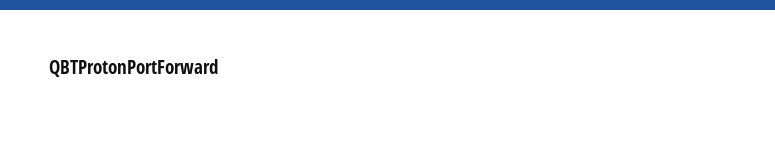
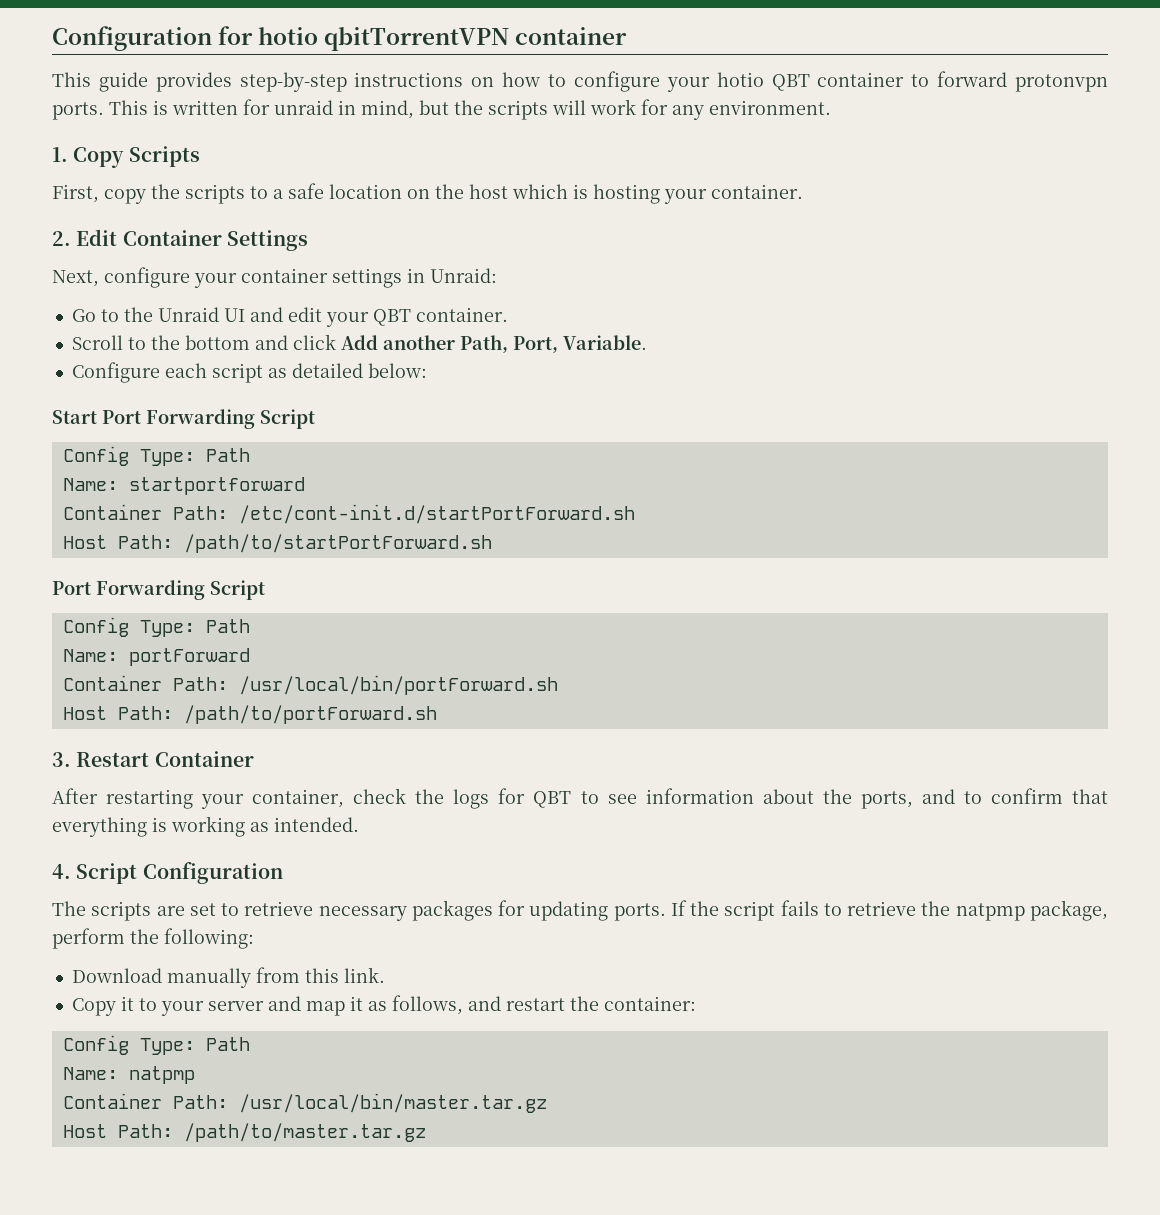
- QBTProtonPortForward
+ Configuration for hotio qbitTorrentVPN container
+ This guide provides step-by-step instructions on how to configure your hotio QBT container to forward protonvpn ports. This is written for unraid in mind, but the scripts will work for any environment.
+ 1. Copy Scripts
+ First, copy the scripts to a safe location on the host which is hosting your container.
+ 2. Edit Container Settings
+ Next, configure your container settings in Unraid:
+ Go to the Unraid UI and edit your QBT container.
+ Scroll to the bottom and click Add another Path, Port, Variable.
+ Configure each script as detailed below:
+ Start Port Forwarding Script
+ Config Type: Path
+ Name: startportforward
+ Container Path: /etc/cont-init.d/startPortForward.sh
+ Host Path: /path/to/startPortForward.sh
+ Port Forwarding Script
+ Config Type: Path
+ Name: portForward
+ Container Path: /usr/local/bin/portForward.sh
+ Host Path: /path/to/portForward.sh
+ 3. Restart Container
+ After restarting your container, check the logs for QBT to see information about the ports, and to confirm that everything is working as intended.
+ 4. Script Configuration
+ The scripts are set to retrieve necessary packages for updating ports. If the script fails to retrieve the natpmp package, perform the following:
+ Download manually from this link.
+ Copy it to your server and map it as follows, and restart the container:
+ Config Type: Path
+ Name: natpmp
+ Container Path: /usr/local/bin/master.tar.gz
+ Host Path: /path/to/master.tar.gz

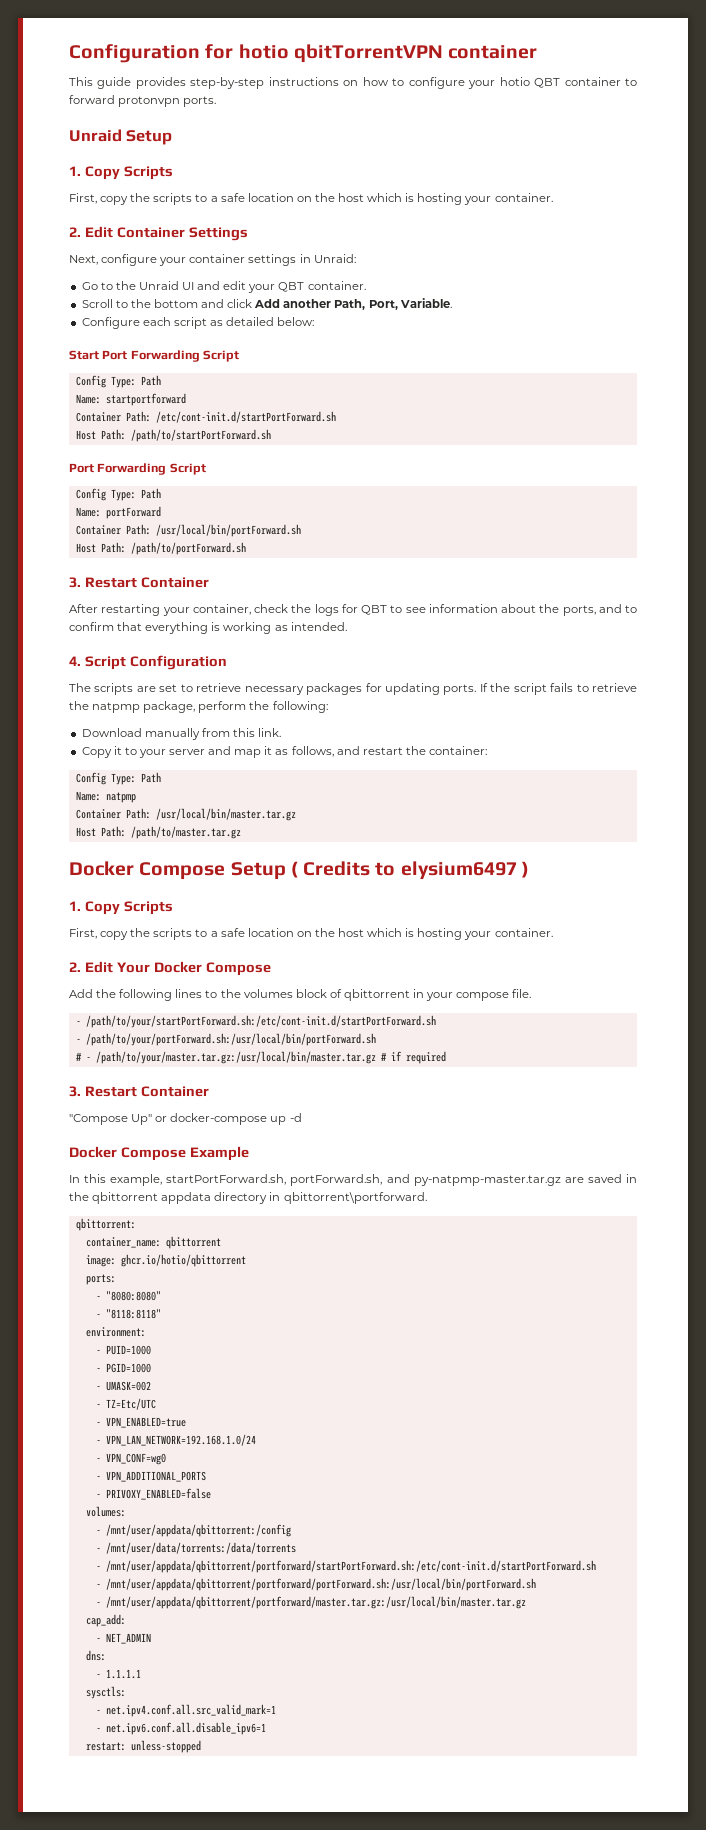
- This guide provides step-by-step instructions on how to configure your hotio QBT container to forward protonvpn ports. This is written for unraid in mind, but the scripts will work for any environment.
+ This guide provides step-by-step instructions on how to configure your hotio QBT container to forward protonvpn ports.
+ Unraid Setup
+ Docker Compose Setup ( Credits to elysium6497 )
+ 1. Copy Scripts
+ First, copy the scripts to a safe location on the host which is hosting your container.
+ 2. Edit Your Docker Compose
+ Add the following lines to the volumes block of qbittorrent in your compose file.
+ - /path/to/your/startPortForward.sh:/etc/cont-init.d/startPortForward.sh
+ - /path/to/your/portForward.sh:/usr/local/bin/portForward.sh
+ # - /path/to/your/master.tar.gz:/usr/local/bin/master.tar.gz # if required
+ 3. Restart Container
+ "Compose Up" or docker-compose up -d
+ Docker Compose Example
+ In this example, startPortForward.sh, portForward.sh, and py-natpmp-master.tar.gz are saved in the qbittorrent appdata directory in qbittorrent\portforward.
+ qbittorrent:
+ container_name: qbittorrent
+ image: ghcr.io/hotio/qbittorrent
+ ports:
+ - "8080:8080"
+ - "8118:8118"
+ environment:
+ - PUID=1000
+ - PGID=1000
+ - UMASK=002
+ - TZ=Etc/UTC
+ - VPN_ENABLED=true
+ - VPN_LAN_NETWORK=192.168.1.0/24
+ - VPN_CONF=wg0
+ - VPN_ADDITIONAL_PORTS
+ - PRIVOXY_ENABLED=false
+ volumes:
+ - /mnt/user/appdata/qbittorrent:/config
+ - /mnt/user/data/torrents:/data/torrents
+ - /mnt/user/appdata/qbittorrent/portforward/startPortForward.sh:/etc/cont-init.d/startPortForward.sh
+ - /mnt/user/appdata/qbittorrent/portforward/portForward.sh:/usr/local/bin/portForward.sh
+ - /mnt/user/appdata/qbittorrent/portforward/master.tar.gz:/usr/local/bin/master.tar.gz
+ cap_add:
+ - NET_ADMIN
+ dns:
+ - 1.1.1.1
+ sysctls:
+ - net.ipv4.conf.all.src_valid_mark=1
+ - net.ipv6.conf.all.disable_ipv6=1
+ restart: unless-stopped

